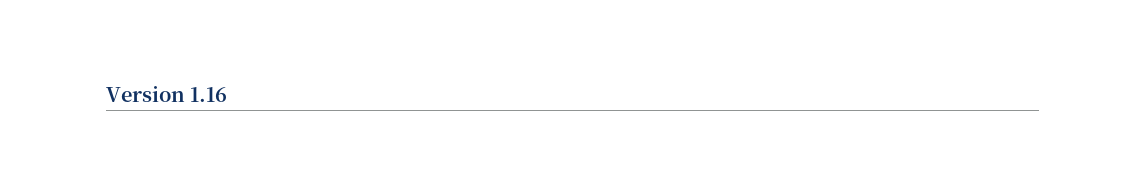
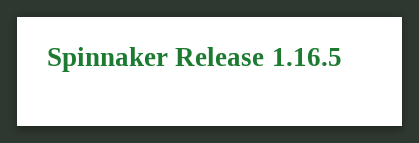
- Version 1.16
+ Spinnaker Release 1.16.5

